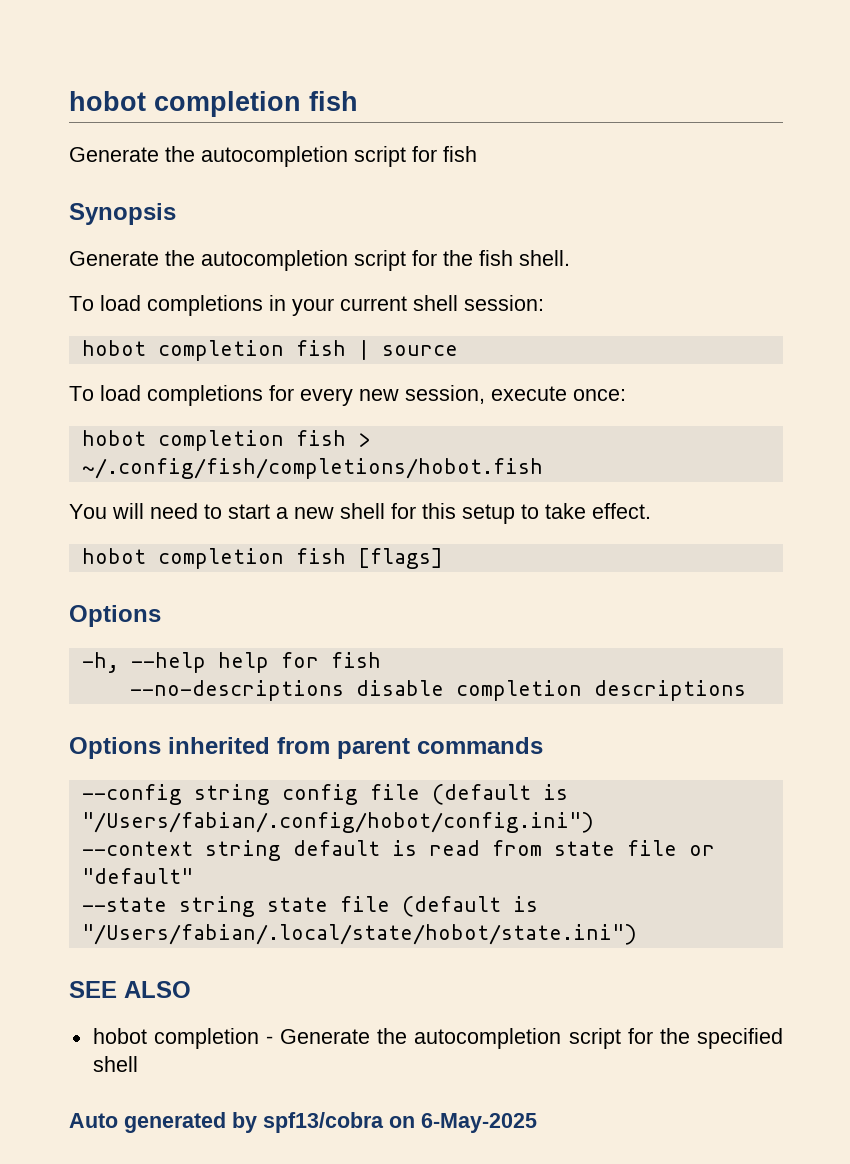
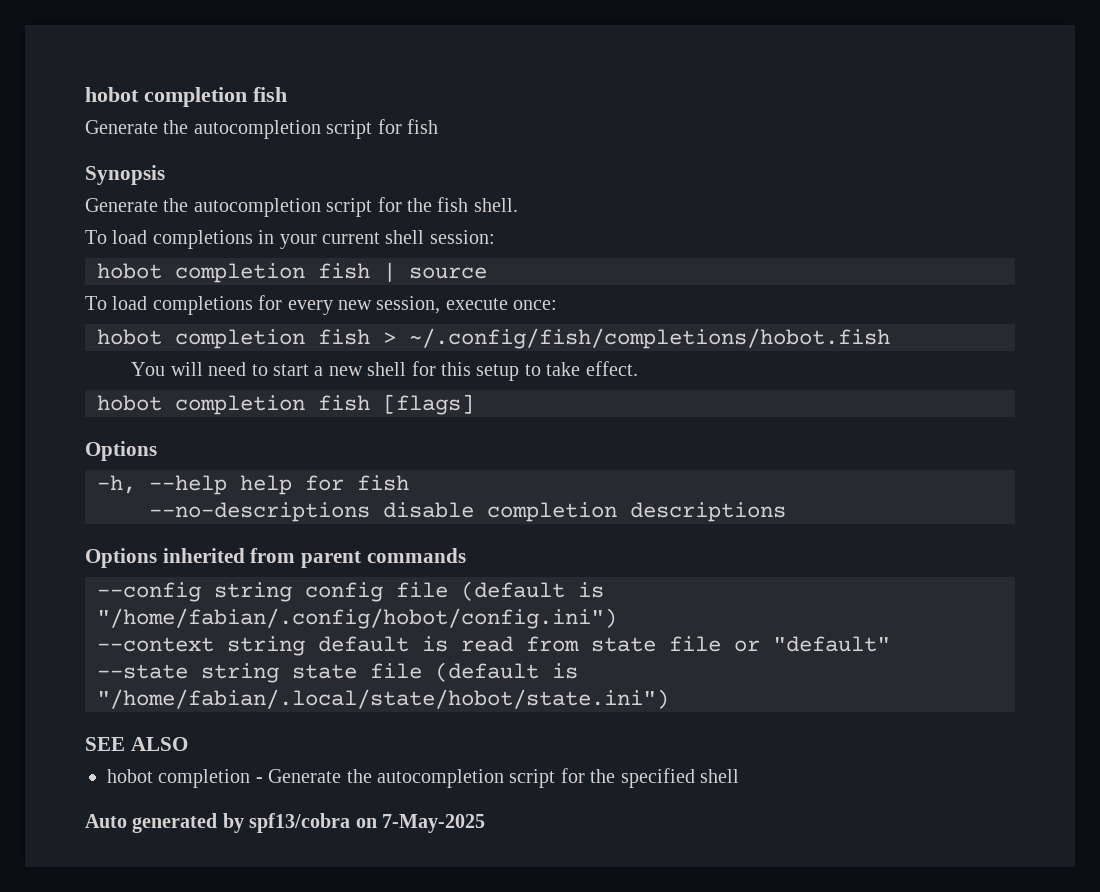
- --config string config file (default is "/Users/fabian/.config/hobot/config.ini")
+ --config string config file (default is "/home/fabian/.config/hobot/config.ini")
- --state string state file (default is "/Users/fabian/.local/state/hobot/state.ini")
+ --state string state file (default is "/home/fabian/.local/state/hobot/state.ini")
- Auto generated by spf13/cobra on 6-May-2025
+ Auto generated by spf13/cobra on 7-May-2025

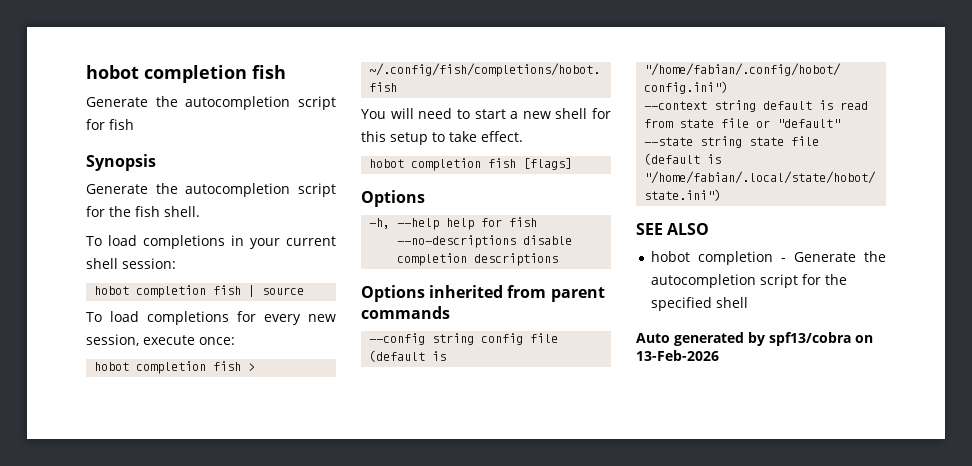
- Auto generated by spf13/cobra on 7-May-2025
+ Auto generated by spf13/cobra on 13-Feb-2026

